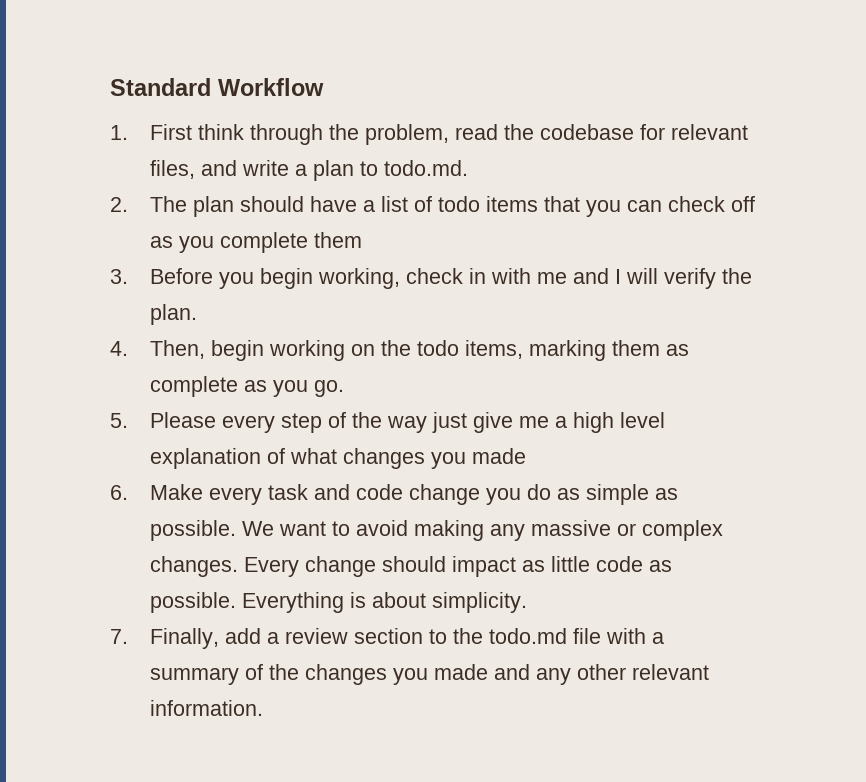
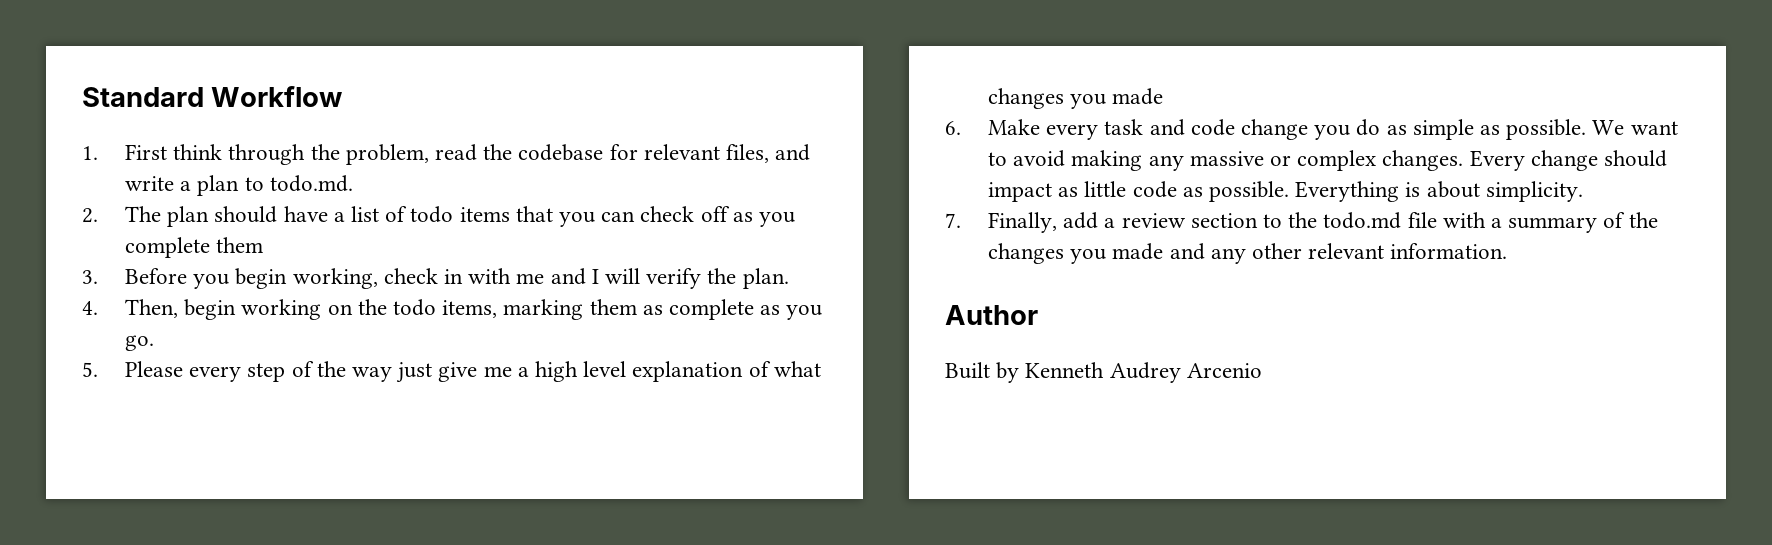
+ Author
+ Built by Kenneth Audrey Arcenio

